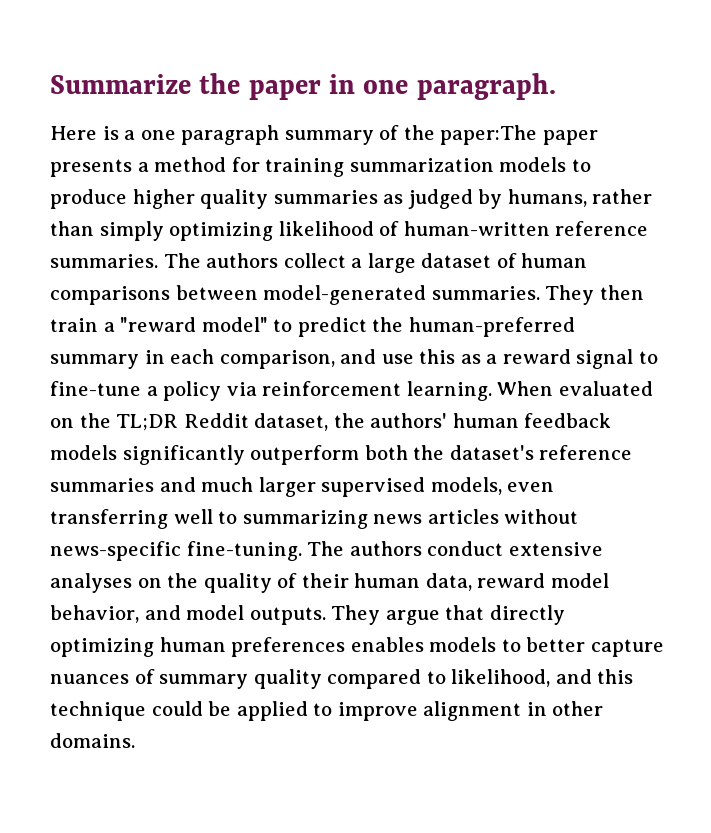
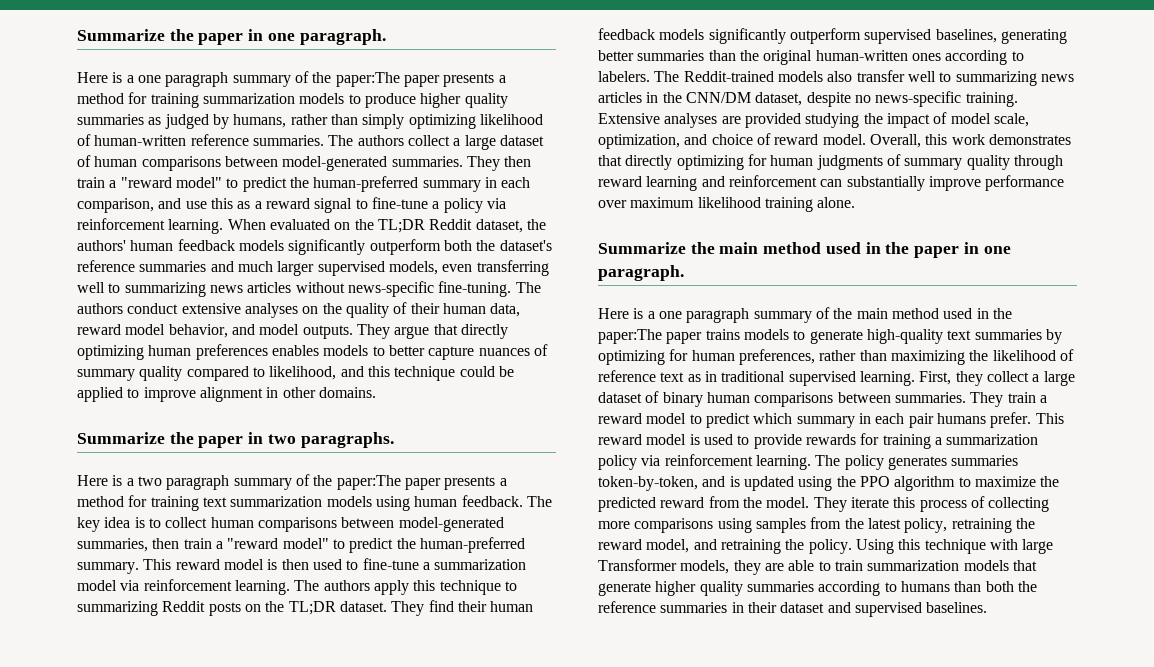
+ Summarize the paper in two paragraphs.
+ Here is a two paragraph summary of the paper:The paper presents a method for training text summarization models using human feedback. The key idea is to collect human comparisons between model-generated summaries, then train a "reward model" to predict the human-preferred summary. This reward model is then used to fine-tune a summarization model via reinforcement learning. The authors apply this technique to summarizing Reddit posts on the TL;DR dataset. They find their human feedback models significantly outperform supervised baselines, generating better summaries than the original human-written ones according to labelers. The Reddit-trained models also transfer well to summarizing news articles in the CNN/DM dataset, despite no news-specific training. Extensive analyses are provided studying the impact of model scale, optimization, and choice of reward model. Overall, this work demonstrates that directly optimizing for human judgments of summary quality through reward learning and reinforcement can substantially improve performance over maximum likelihood training alone.
+ Summarize the main method used in the paper in one paragraph.
+ Here is a one paragraph summary of the main method used in the paper:The paper trains models to generate high-quality text summaries by optimizing for human preferences, rather than maximizing the likelihood of reference text as in traditional supervised learning. First, they collect a large dataset of binary human comparisons between summaries. They train a reward model to predict which summary in each pair humans prefer. This reward model is used to provide rewards for training a summarization policy via reinforcement learning. The policy generates summaries token-by-token, and is updated using the PPO algorithm to maximize the predicted reward from the model. They iterate this process of collecting more comparisons using samples from the latest policy, retraining the reward model, and retraining the policy. Using this technique with large Transformer models, they are able to train summarization models that generate higher quality summaries according to humans than both the reference summaries in their dataset and supervised baselines.

